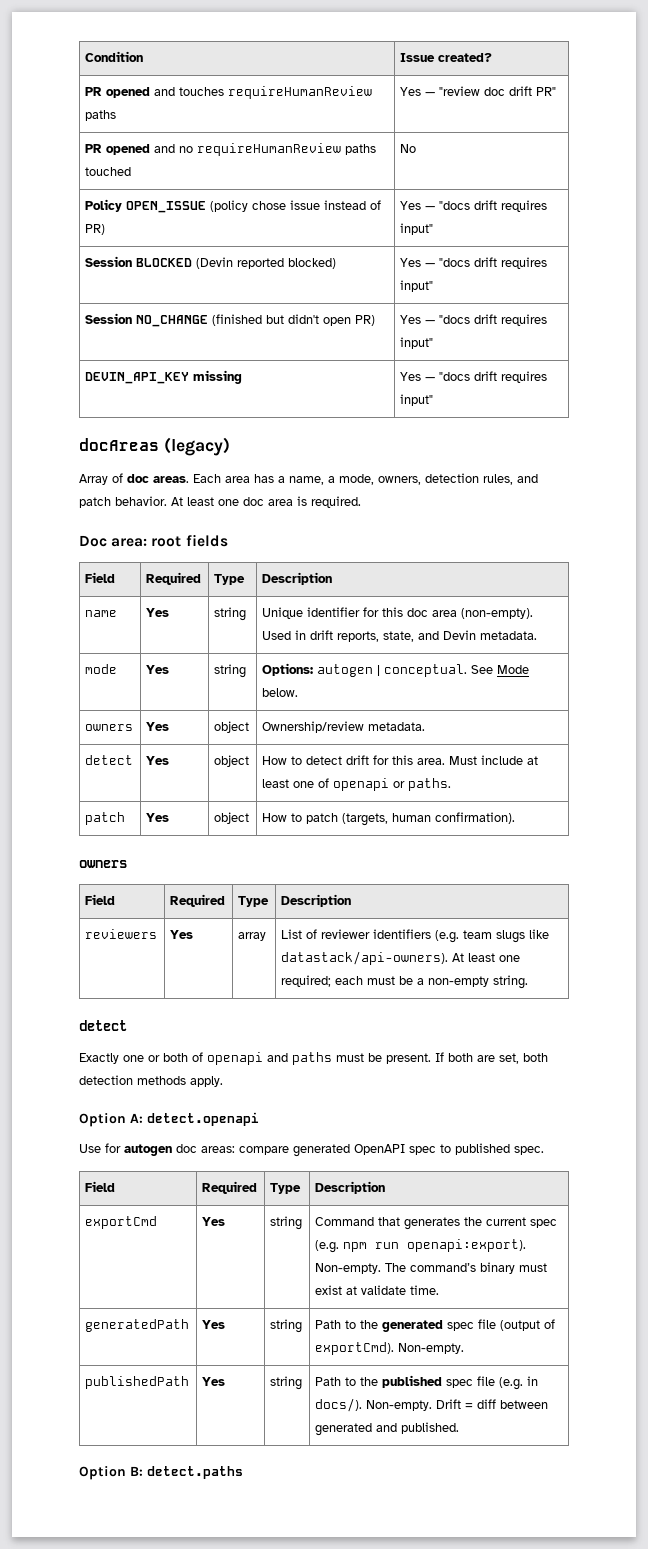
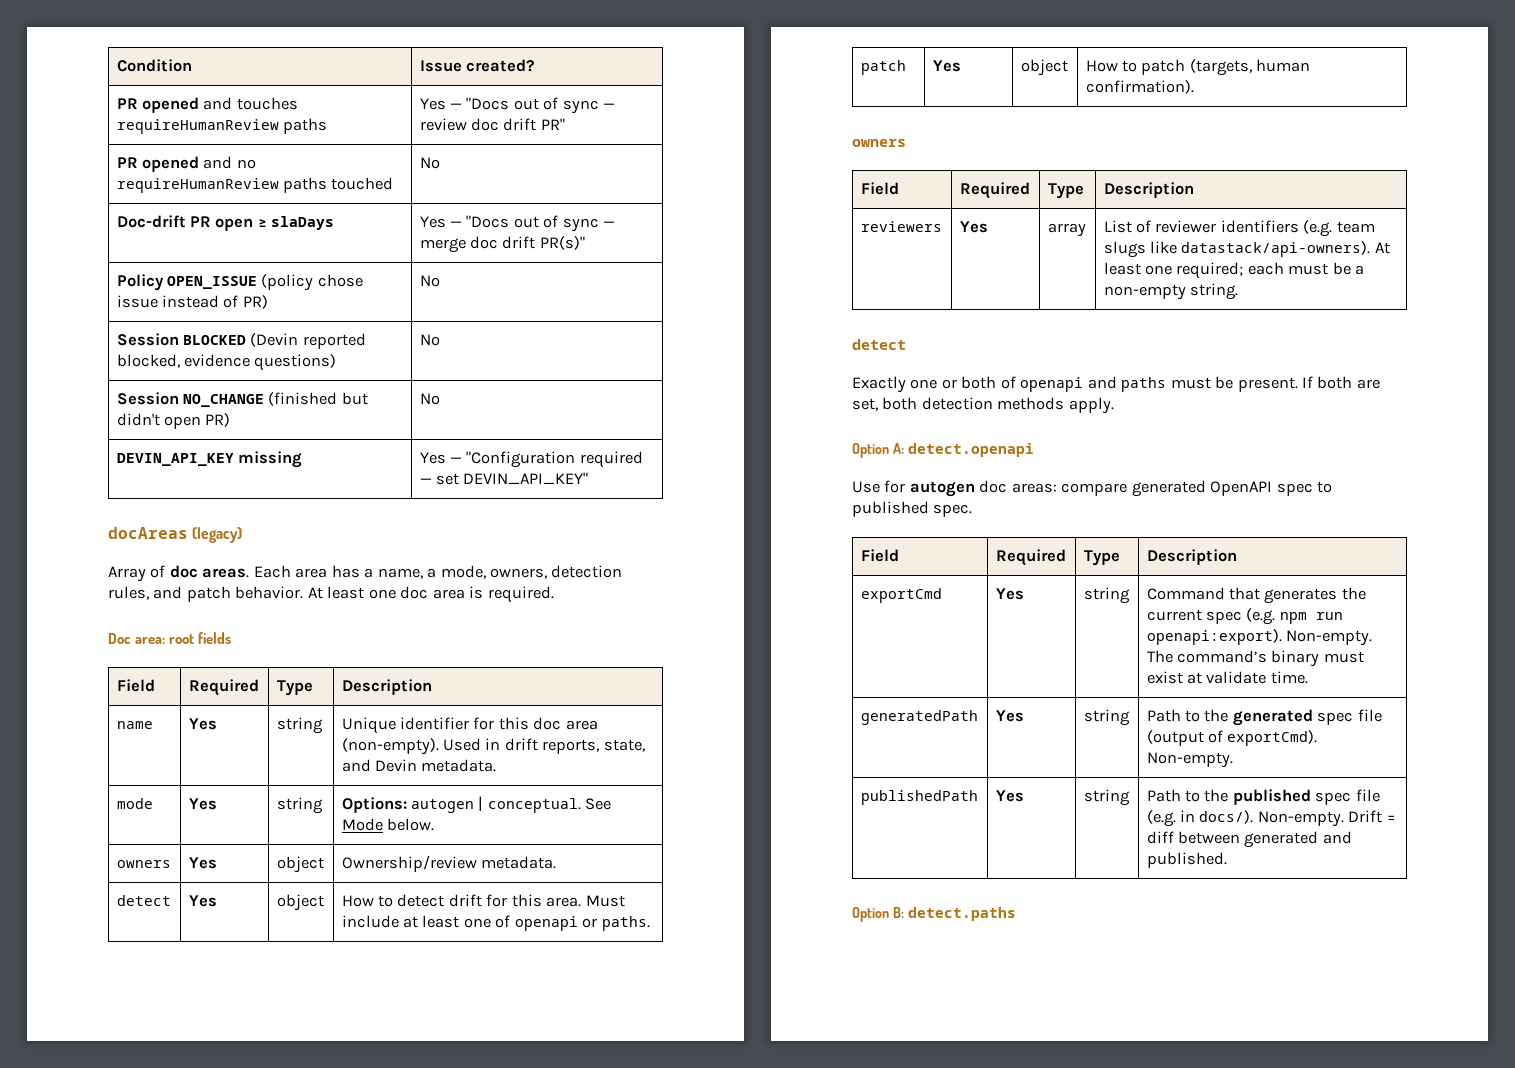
- PR opened and touches requireHumanReview paths | Yes — "review doc drift PR"
+ PR opened and touches requireHumanReview paths | Yes — "Docs out of sync — review doc drift PR"
+ Doc-drift PR open ≥ slaDays | Yes — "Docs out of sync — merge doc drift PR(s)"
- Policy OPEN_ISSUE (policy chose issue instead of PR) | Yes — "docs drift requires input"
- Session BLOCKED (Devin reported blocked) | Yes — "docs drift requires input"
+ Policy OPEN_ISSUE (policy chose issue instead of PR) | No
+ Session BLOCKED (Devin reported blocked, evidence questions) | No
- Session NO_CHANGE (finished but didn't open PR) | Yes — "docs drift requires input"
+ Session NO_CHANGE (finished but didn't open PR) | No
- DEVIN_API_KEY missing | Yes — "docs drift requires input"
+ DEVIN_API_KEY missing | Yes — "Configuration required — set DEVIN_API_KEY"

